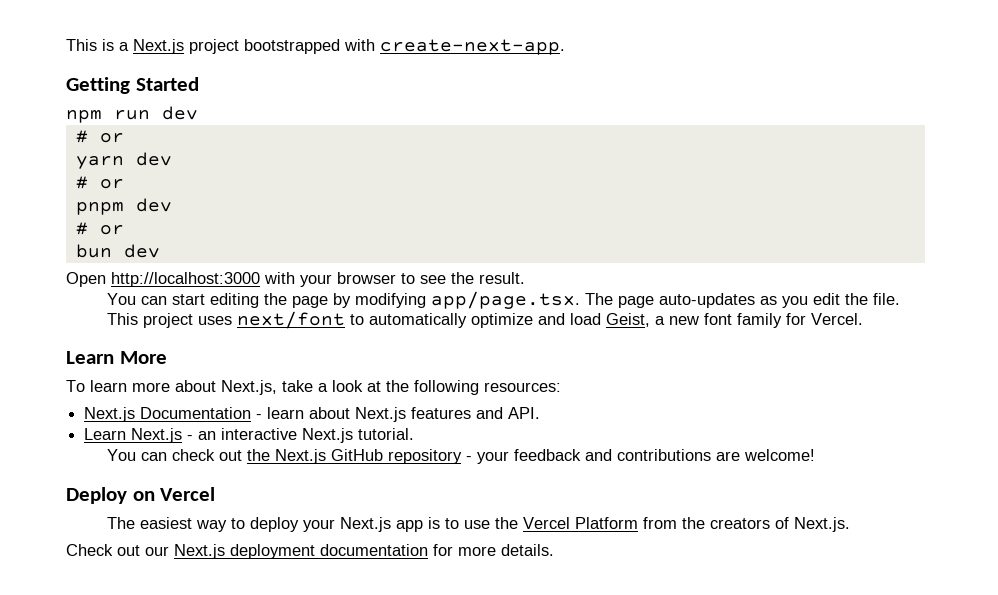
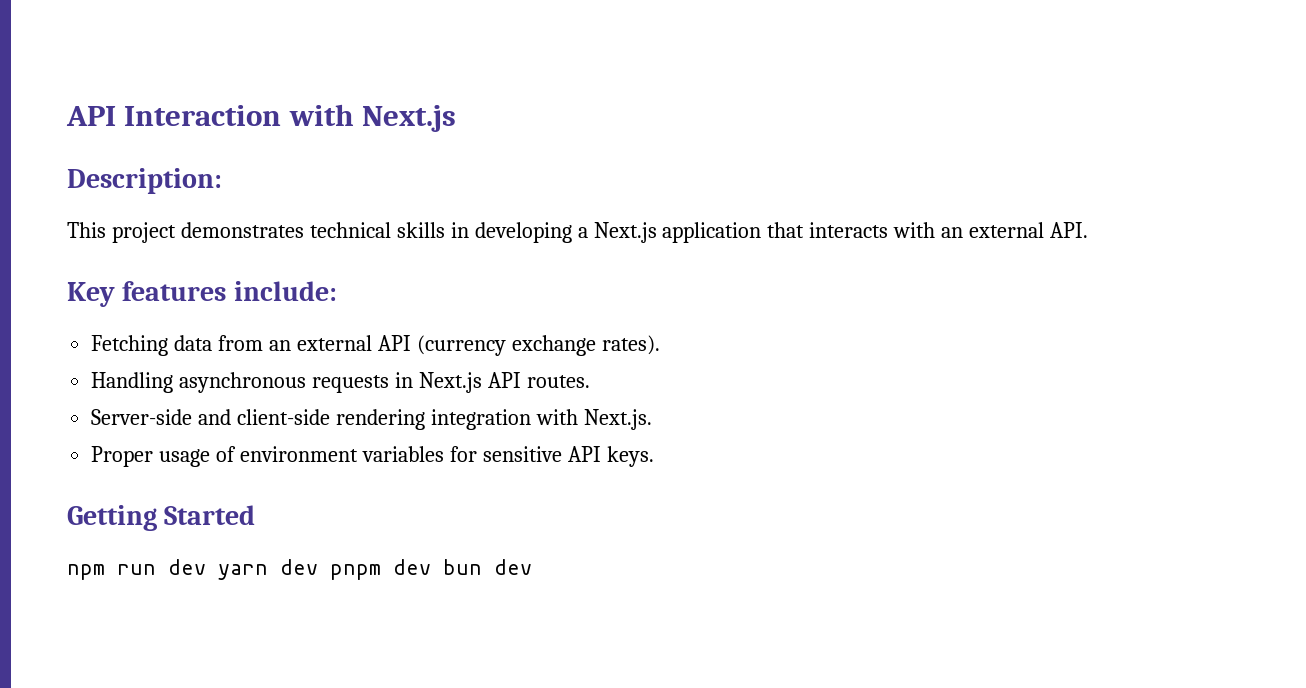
- This is a Next.js project bootstrapped with create-next-app.
+ API Interaction with Next.js
+ Description:
+ This project demonstrates technical skills in developing a Next.js application that interacts with an external API.
+ Key features include:
+ Fetching data from an external API (currency exchange rates).
+ Handling asynchronous requests in Next.js API routes.
+ Server-side and client-side rendering integration with Next.js.
+ Proper usage of environment variables for sensitive API keys.
- npm run dev
- # or
- yarn dev
- # or
- pnpm dev
- # or
- bun dev
+ npm run dev yarn dev pnpm dev bun dev
- Open http://localhost:3000 with your browser to see the result.
- You can start editing the page by modifying app/page.tsx. The page auto-updates as you edit the file.
- This project uses next/font to automatically optimize and load Geist, a new font family for Vercel.
- Learn More
- To learn more about Next.js, take a look at the following resources:
- Next.js Documentation - learn about Next.js features and API.
- Learn Next.js - an interactive Next.js tutorial.
- You can check out the Next.js GitHub repository - your feedback and contributions are welcome!
- Deploy on Vercel
- The easiest way to deploy your Next.js app is to use the Vercel Platform from the creators of Next.js.
- Check out our Next.js deployment documentation for more details.

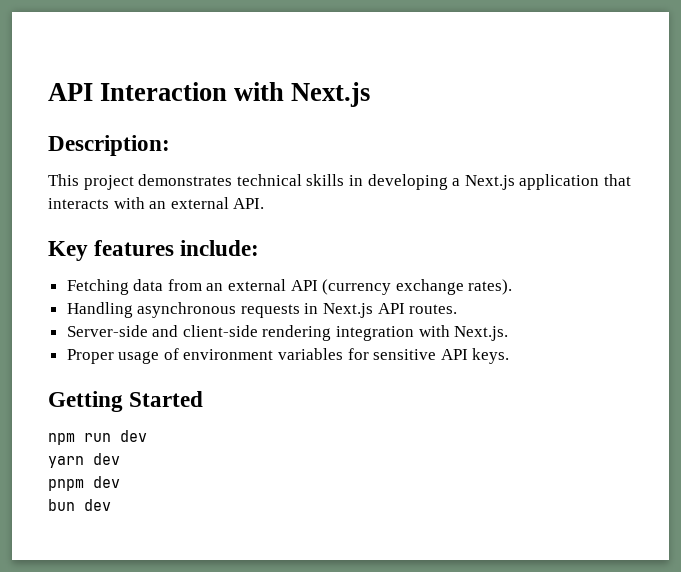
- npm run dev yarn dev pnpm dev bun dev
+ npm run dev
+ yarn dev
+ pnpm dev
+ bun dev

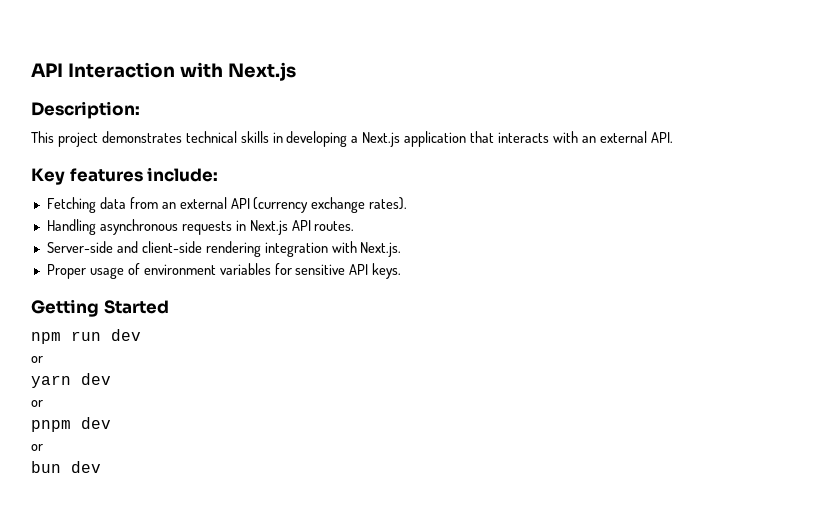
  npm run dev
+ or
  yarn dev
+ or
  pnpm dev
+ or

